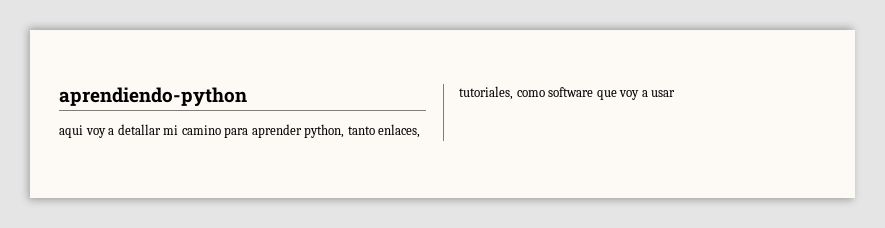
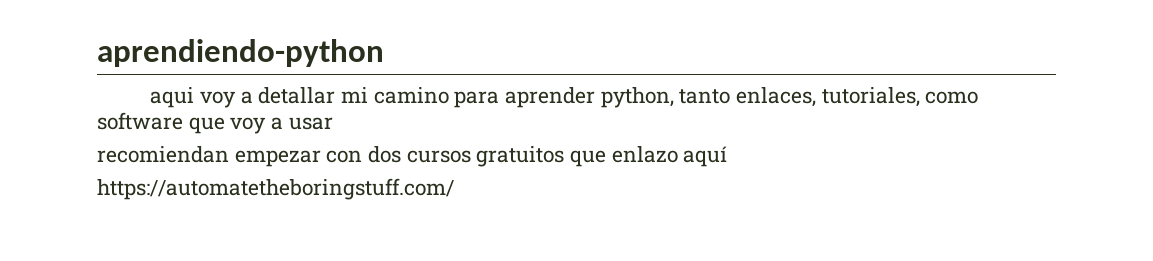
+ recomiendan empezar con dos cursos gratuitos que enlazo aquí
+ https://automatetheboringstuff.com/

